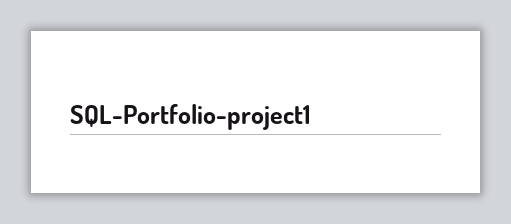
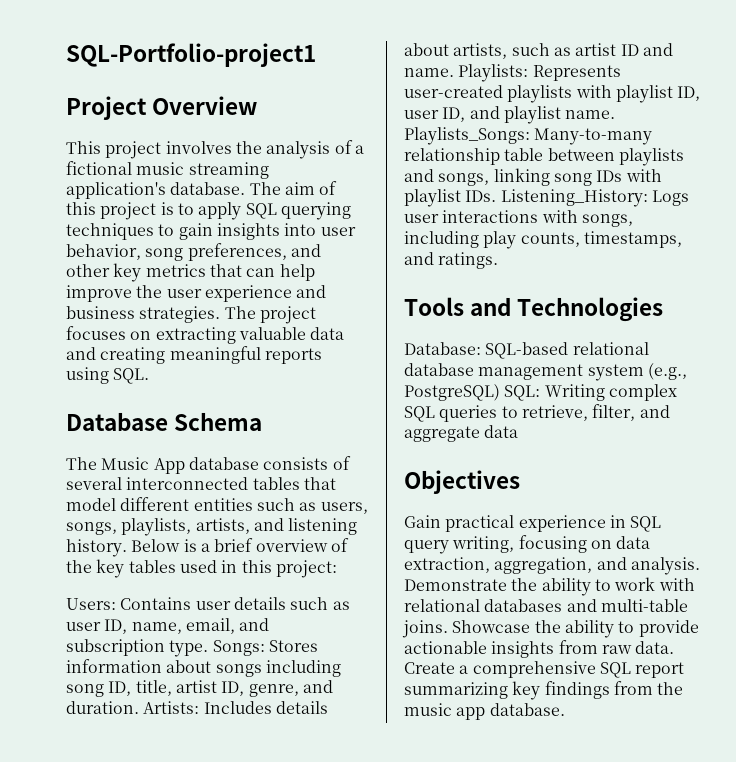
+ Project Overview
+ This project involves the analysis of a fictional music streaming application's database. The aim of this project is to apply SQL querying techniques to gain insights into user behavior, song preferences, and other key metrics that can help improve the user experience and business strategies. The project focuses on extracting valuable data and creating meaningful reports using SQL.
+ Database Schema
+ The Music App database consists of several interconnected tables that model different entities such as users, songs, playlists, artists, and listening history. Below is a brief overview of the key tables used in this project:
+ Users: Contains user details such as user ID, name, email, and subscription type. Songs: Stores information about songs including song ID, title, artist ID, genre, and duration. Artists: Includes details about artists, such as artist ID and name. Playlists: Represents user-created playlists with playlist ID, user ID, and playlist name. Playlists_Songs: Many-to-many relationship table between playlists and songs, linking song IDs with playlist IDs. Listening_History: Logs user interactions with songs, including play counts, timestamps, and ratings.
+ Tools and Technologies
+ Database: SQL-based relational database management system (e.g., PostgreSQL) SQL: Writing complex SQL queries to retrieve, filter, and aggregate data
+ Objectives
+ Gain practical experience in SQL query writing, focusing on data extraction, aggregation, and analysis. Demonstrate the ability to work with relational databases and multi-table joins. Showcase the ability to provide actionable insights from raw data. Create a comprehensive SQL report summarizing key findings from the music app database.

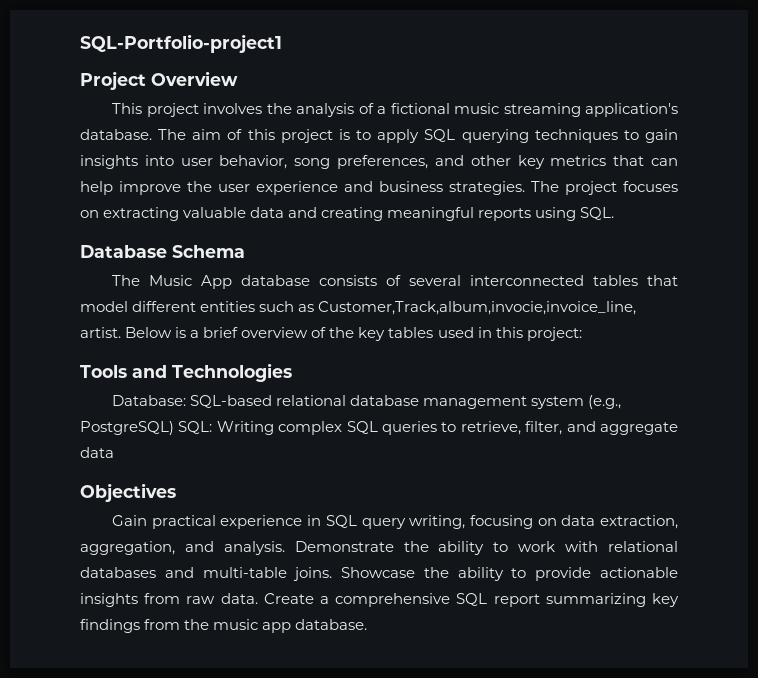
- The Music App database consists of several interconnected tables that model different entities such as users, songs, playlists, artists, and listening history.
+ The Music App database consists of several interconnected tables that model different entities such as Customer,Track,album,invocie,invoice_line, artist.
- Users: Contains user details such as user ID, name, email, and subscription type. Songs: Stores information about songs including song ID, title, artist ID, genre, and duration. Artists: Includes details about artists, such as artist ID and name. Playlists: Represents user-created playlists with playlist ID, user ID, and playlist name. Playlists_Songs: Many-to-many relationship table between playlists and songs, linking song IDs with playlist IDs. Listening_History: Logs user interactions with songs, including play counts, timestamps, and ratings.

